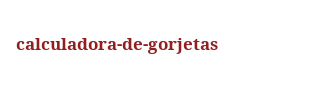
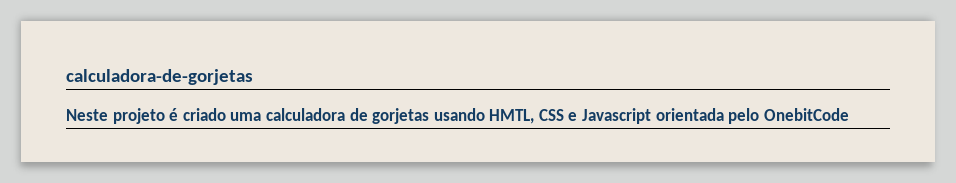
+ Neste projeto é criado uma calculadora de gorjetas usando HMTL, CSS e Javascript orientada pelo OnebitCode

